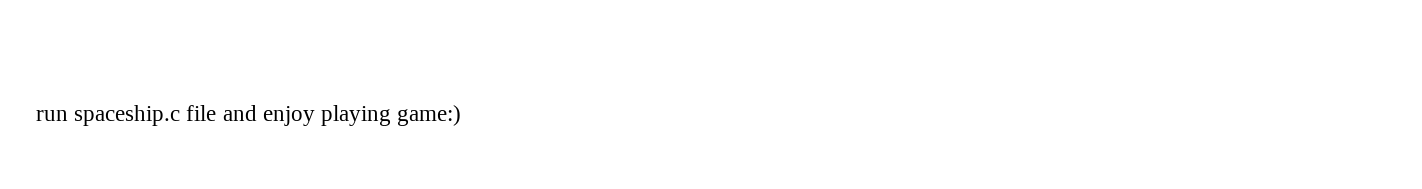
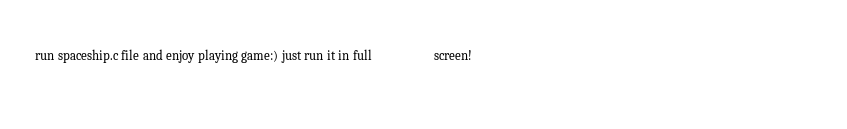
- run spaceship.c file and enjoy playing game:)
+ run spaceship.c file and enjoy playing game:) just run it in full screen!

